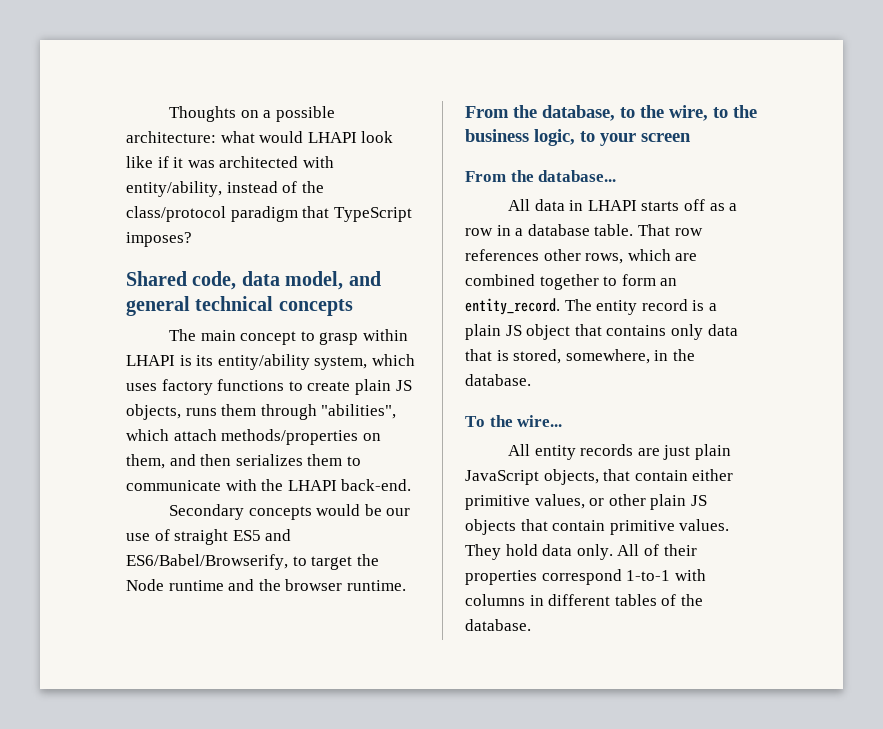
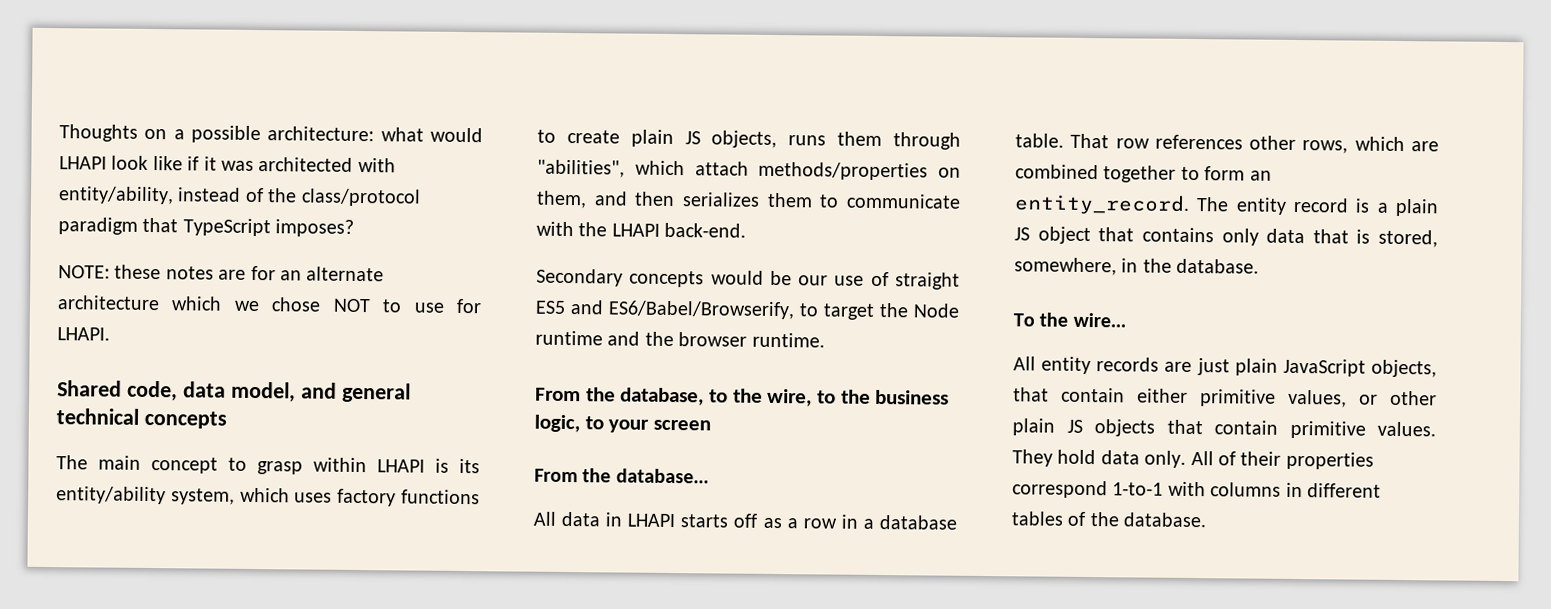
+ NOTE: these notes are for an alternate architecture which we chose NOT to use for LHAPI.

